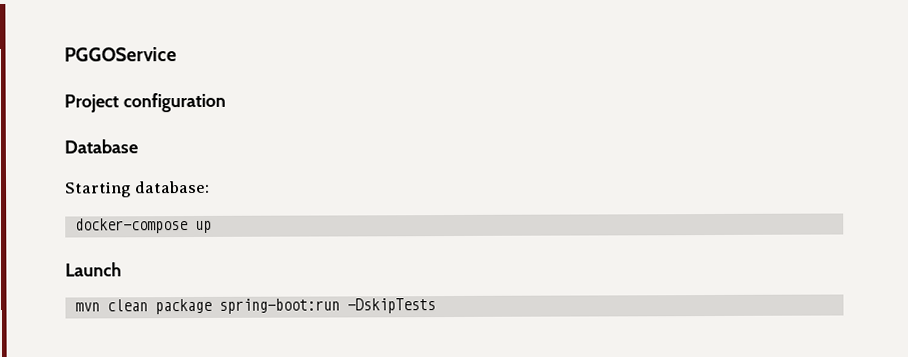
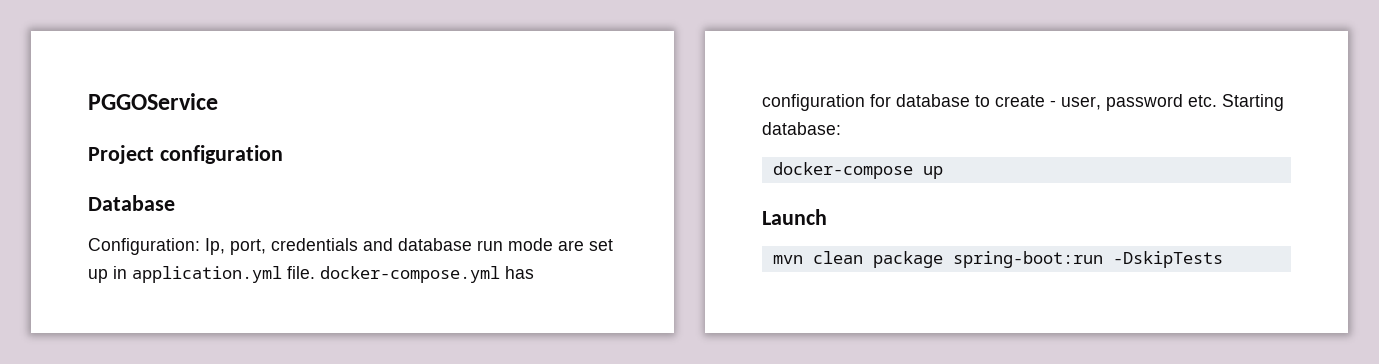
- Starting database:
+ Configuration: Ip, port, credentials and database run mode are set up in application.yml file. docker-compose.yml has configuration for database to create - user, password etc. Starting database:

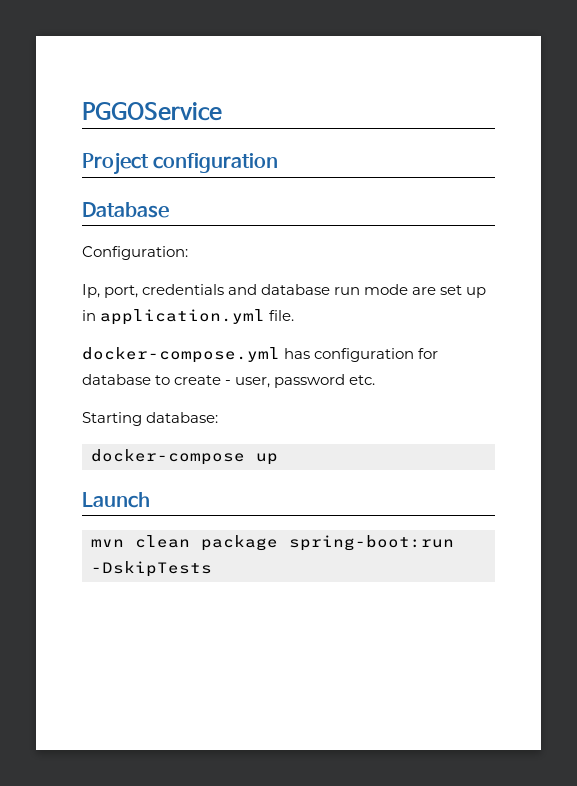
- Configuration: Ip, port, credentials and database run mode are set up in application.yml file. docker-compose.yml has configuration for database to create - user, password etc. Starting database:
+ Configuration:
+ Ip, port, credentials and database run mode are set up in application.yml file.
+ docker-compose.yml has configuration for database to create - user, password etc.
+ Starting database:

